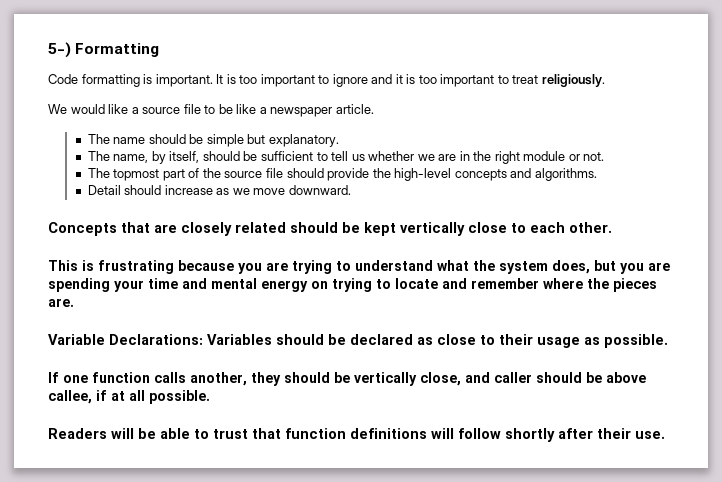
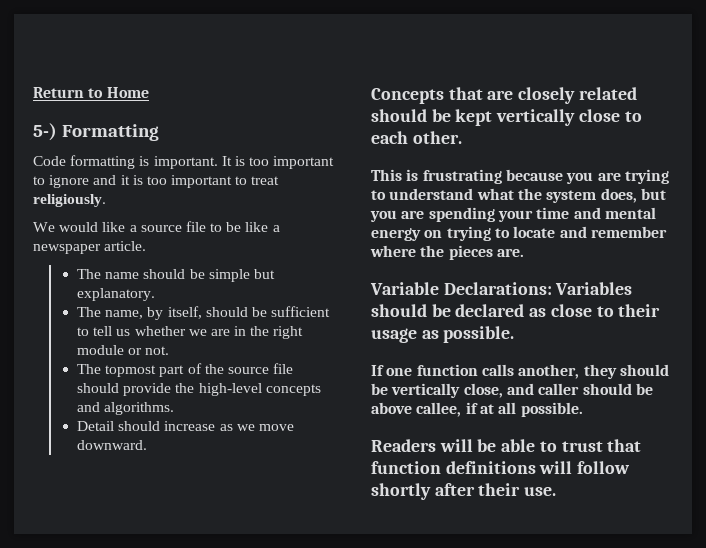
+ Return to Home

